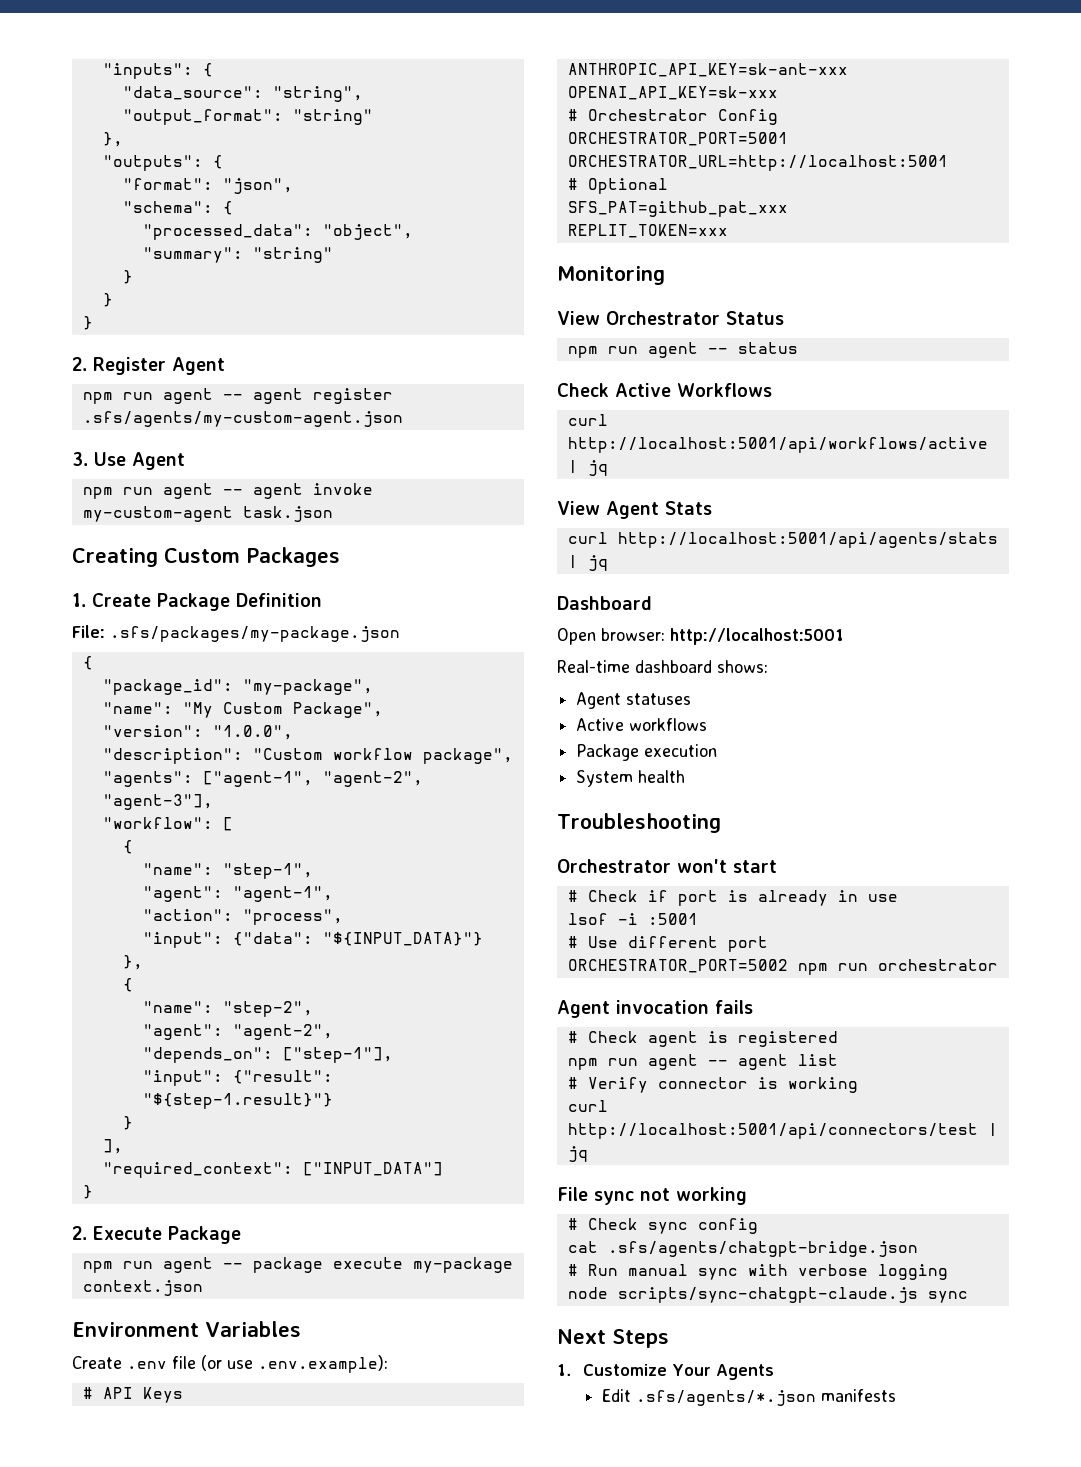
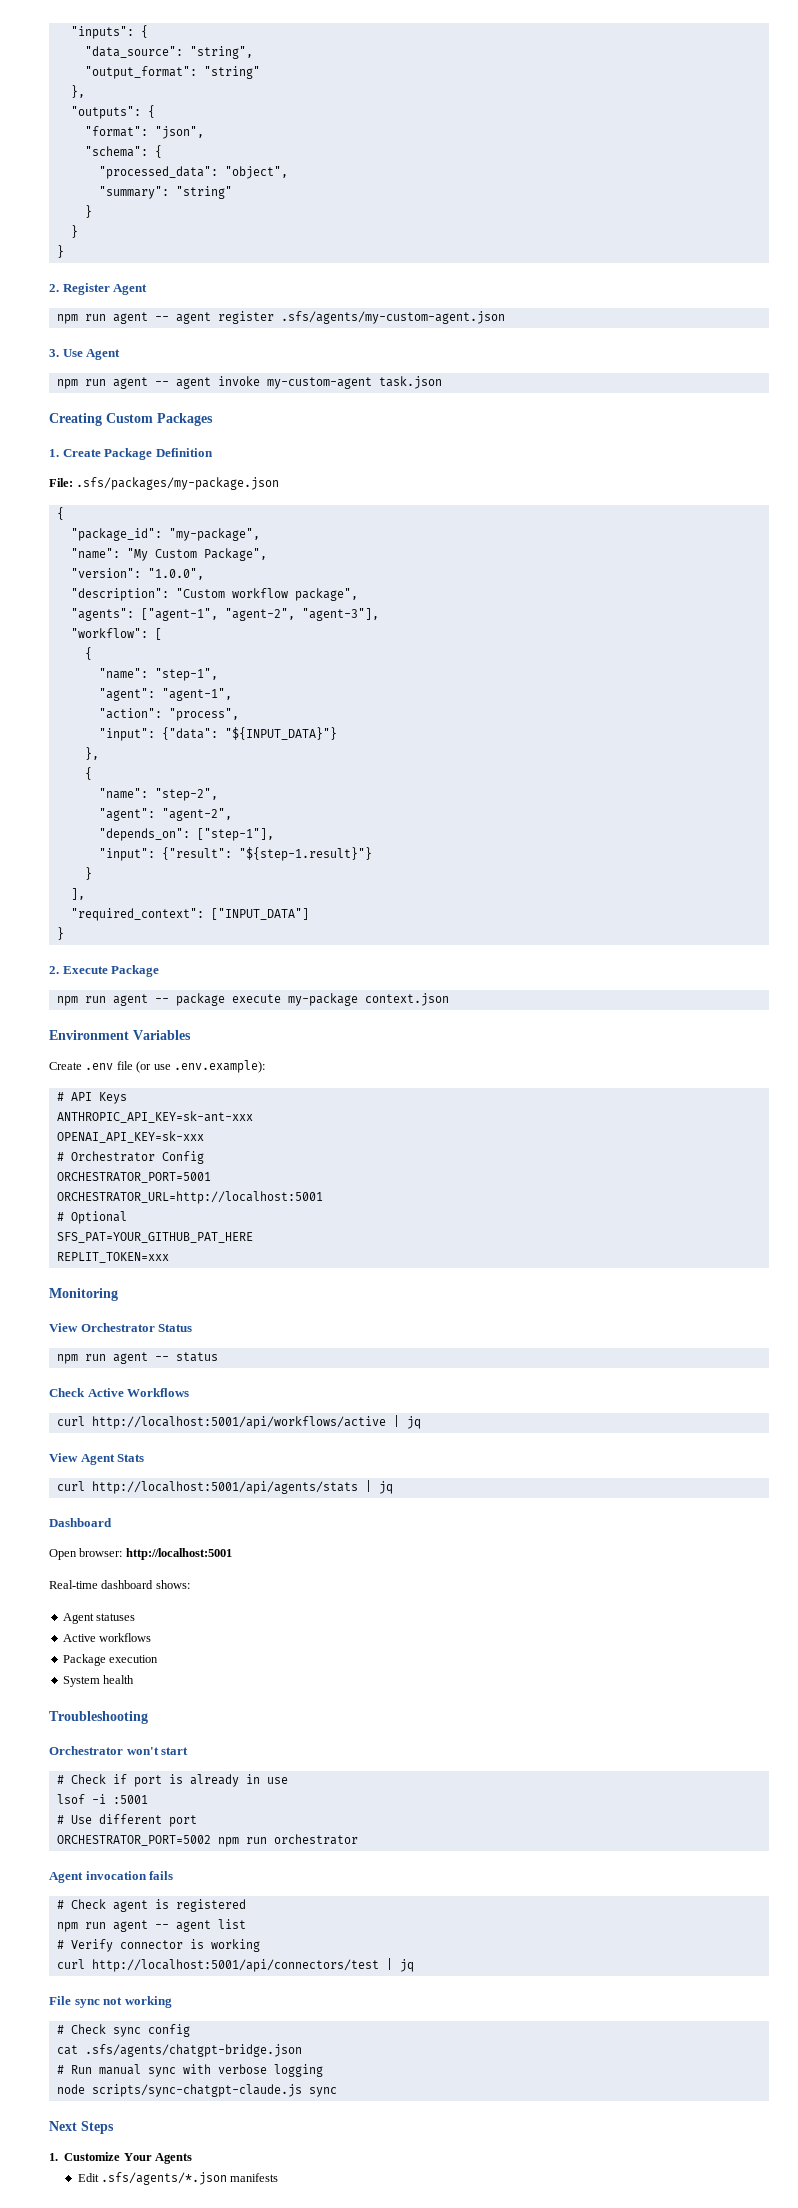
- SFS_PAT=github_pat_xxx
+ SFS_PAT=YOUR_GITHUB_PAT_HERE

